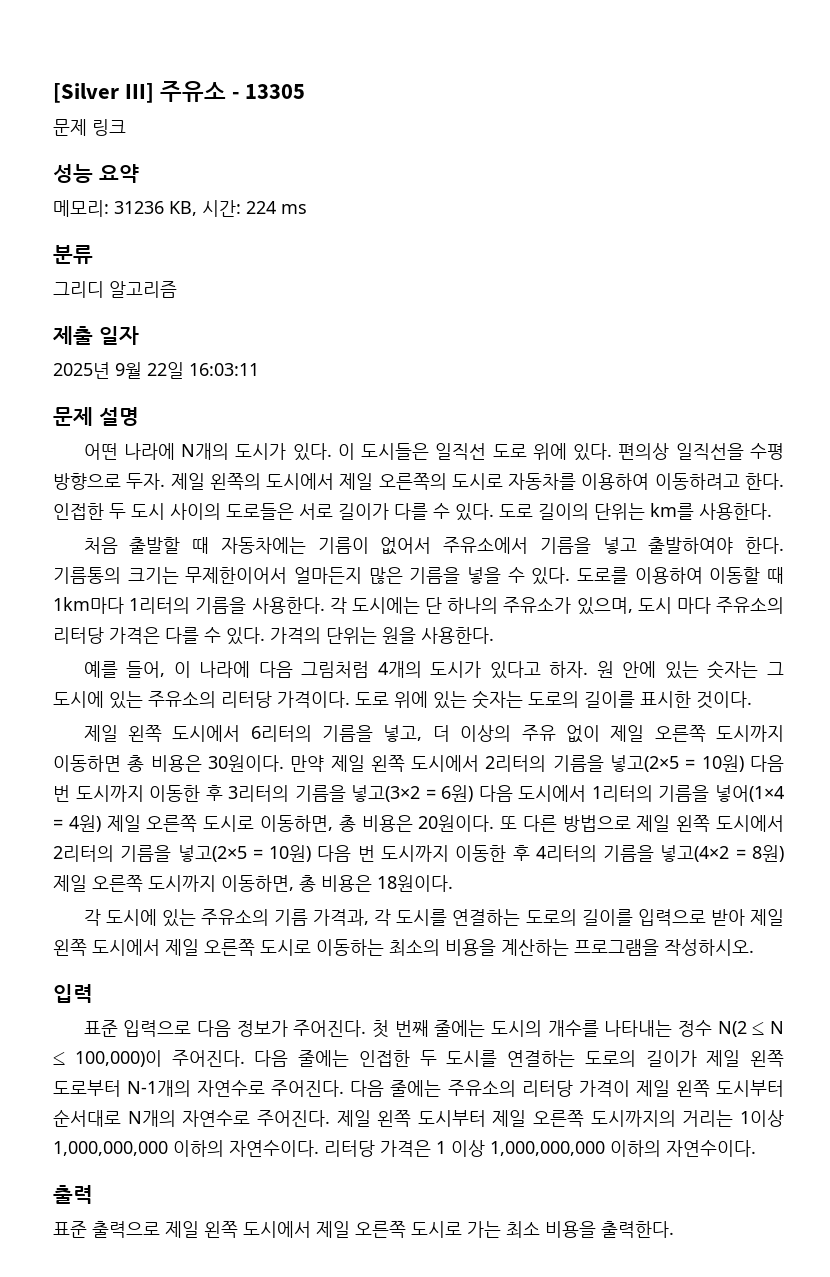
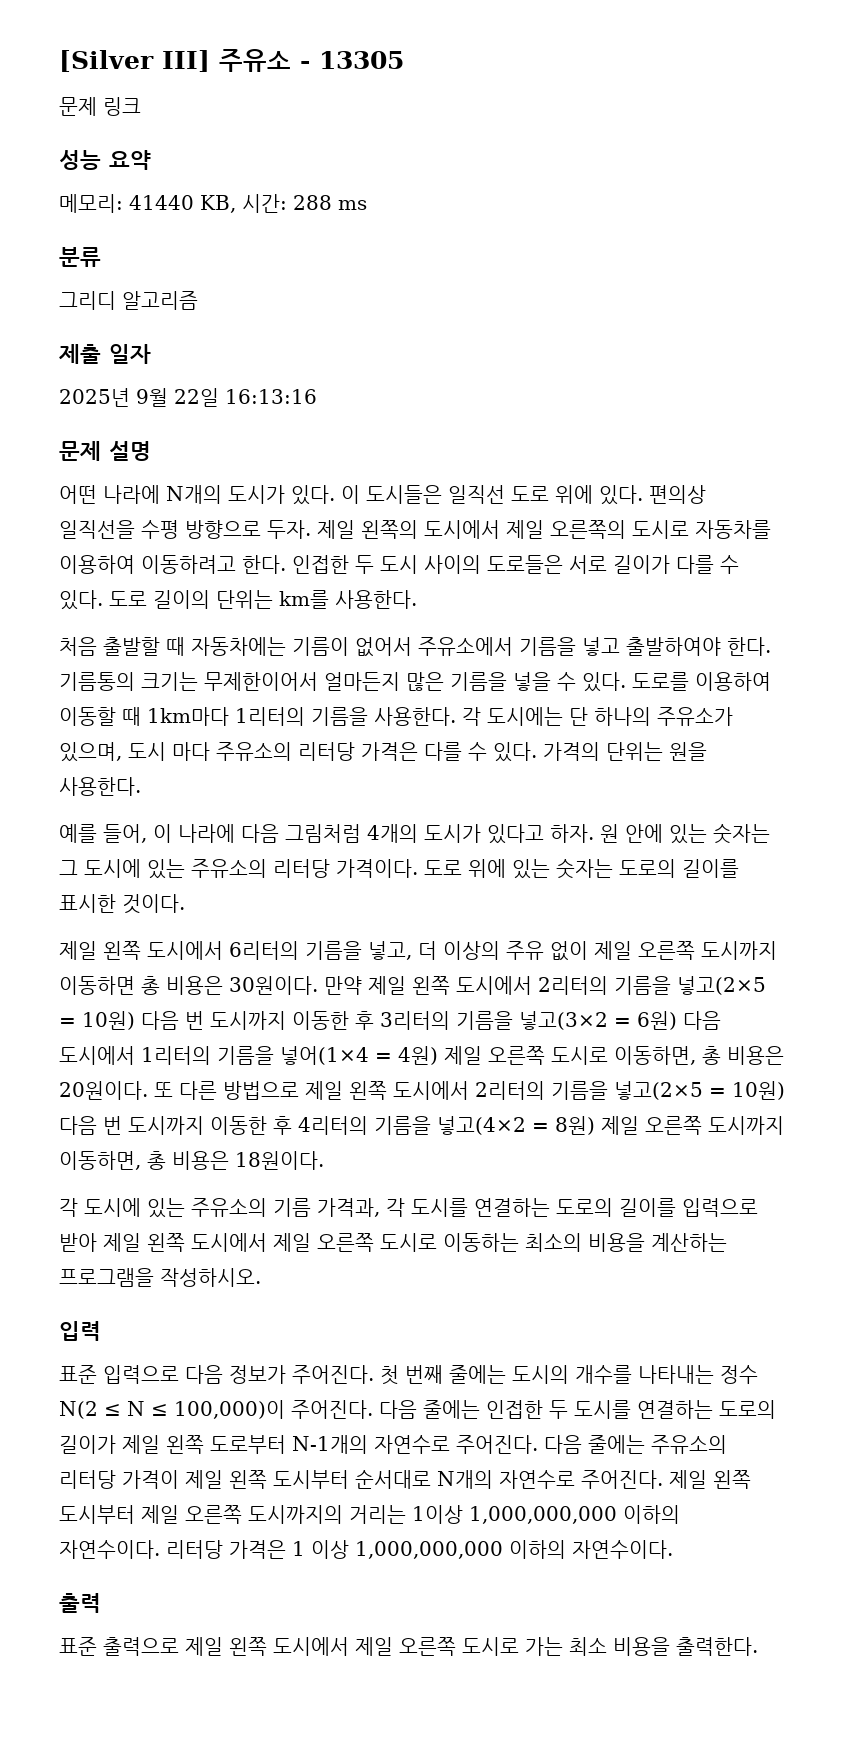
- 메모리: 31236 KB, 시간: 224 ms
+ 메모리: 41440 KB, 시간: 288 ms
- 2025년 9월 22일 16:03:11
+ 2025년 9월 22일 16:13:16

